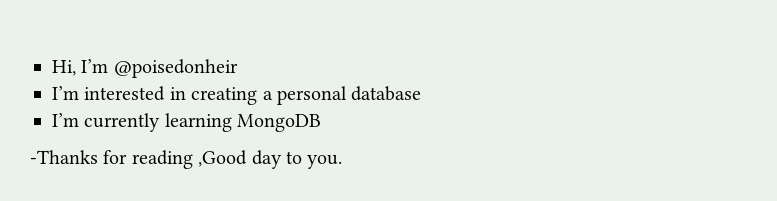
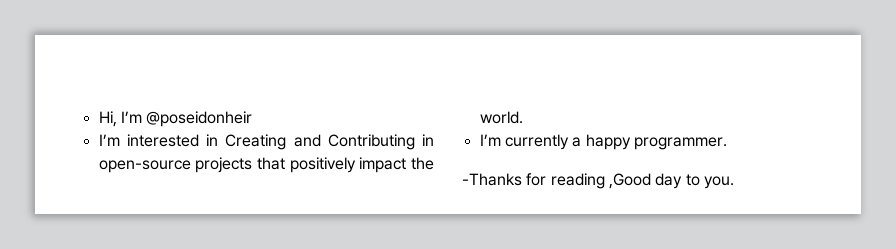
- Hi, I’m @poisedonheir
+ Hi, I’m @poseidonheir
- I’m interested in creating a personal database
+ I’m interested in Creating and Contributing in open-source projects that positively impact the world.
- I’m currently learning MongoDB
+ I’m currently a happy programmer.

